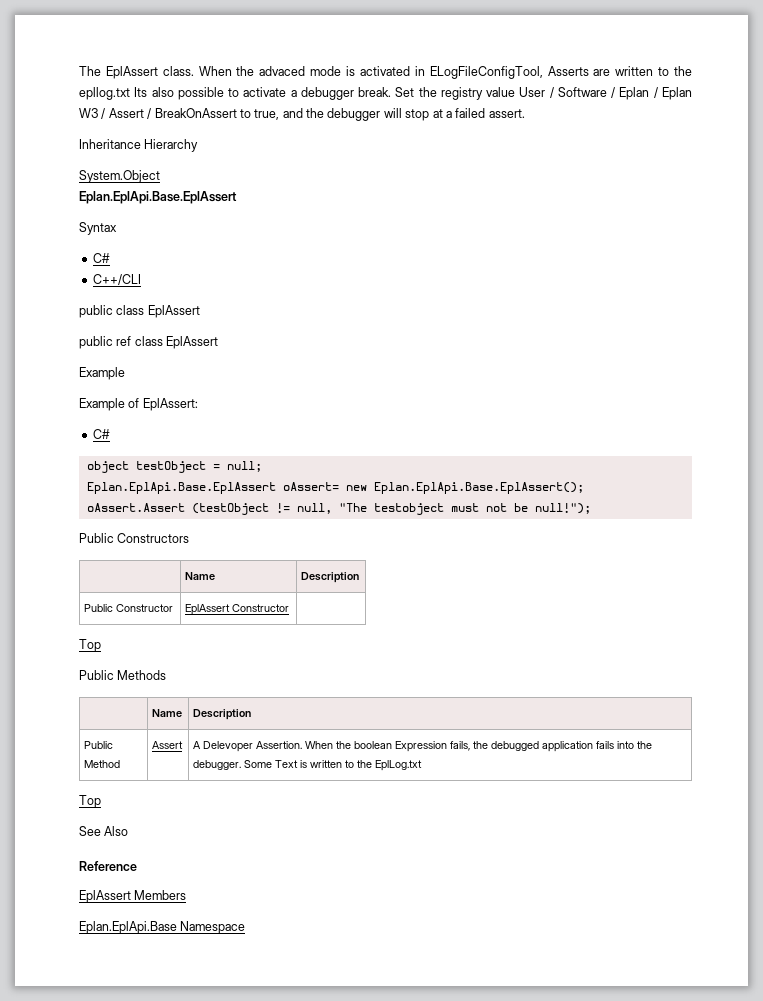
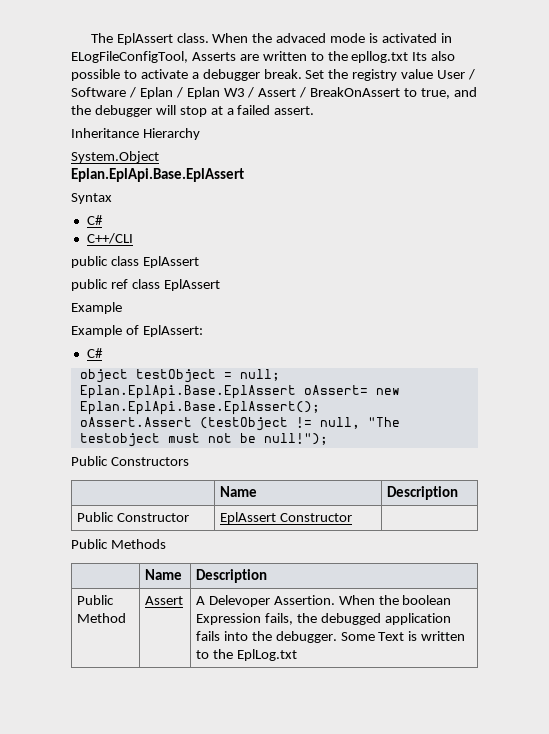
  Public Constructor | EplAssert Constructor |
- Top
  Public Method | Assert | A Delevoper Assertion. When the boolean Expression fails, the debugged application fails into the debugger. Some Text is written to the EplLog.txt
- Top
- See Also
- Reference
- EplAssert Members
- Eplan.EplApi.Base Namespace

